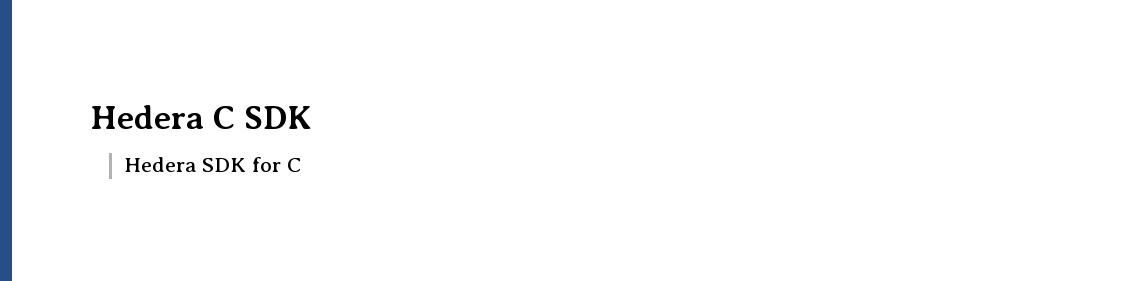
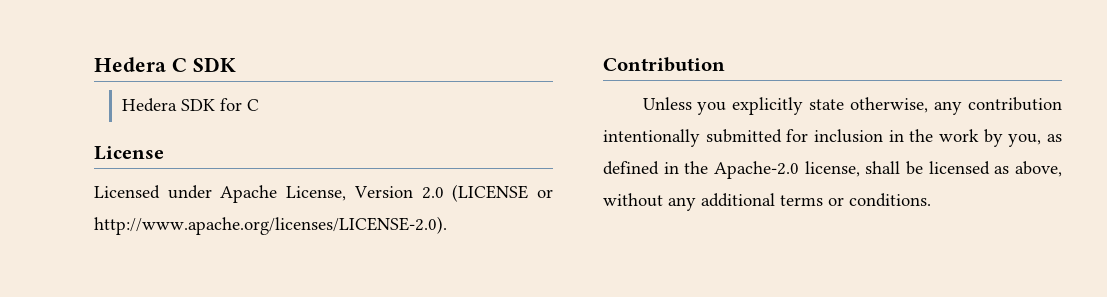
+ License
+ Licensed under Apache License, Version 2.0 (LICENSE or http://www.apache.org/licenses/LICENSE-2.0).
+ Contribution
+ Unless you explicitly state otherwise, any contribution intentionally submitted for inclusion in the work by you, as defined in the Apache-2.0 license, shall be licensed as above, without any additional terms or conditions.

